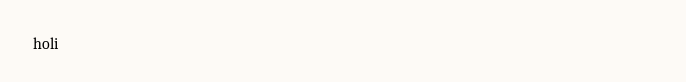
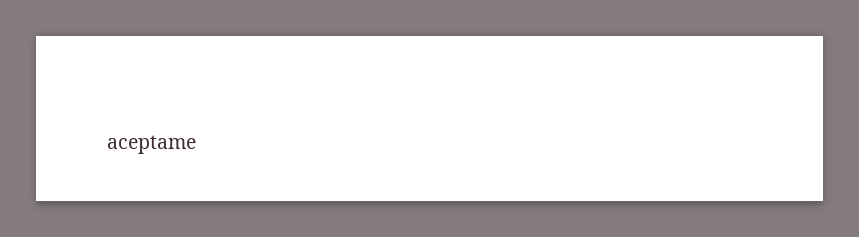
- holi
+ aceptame

